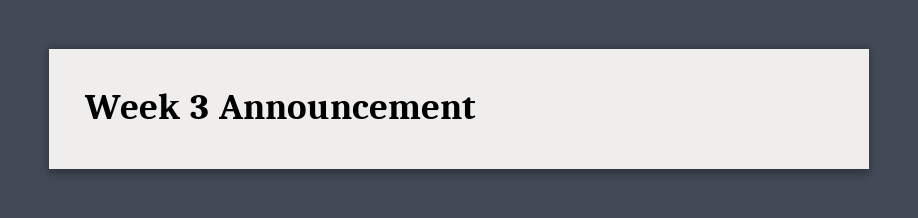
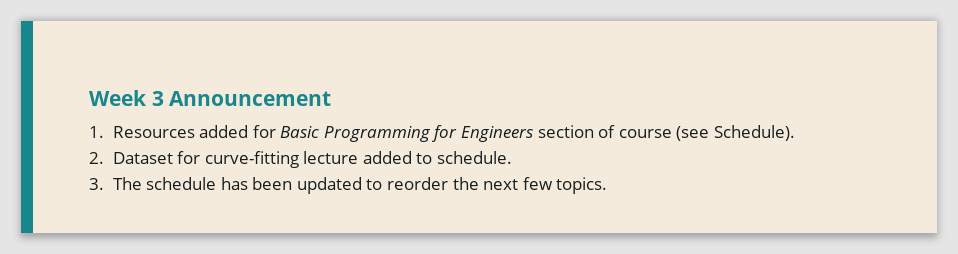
+ 1. Resources added for Basic Programming for Engineers section of course (see Schedule).
+ 2. Dataset for curve-fitting lecture added to schedule.
+ 3. The schedule has been updated to reorder the next few topics.

